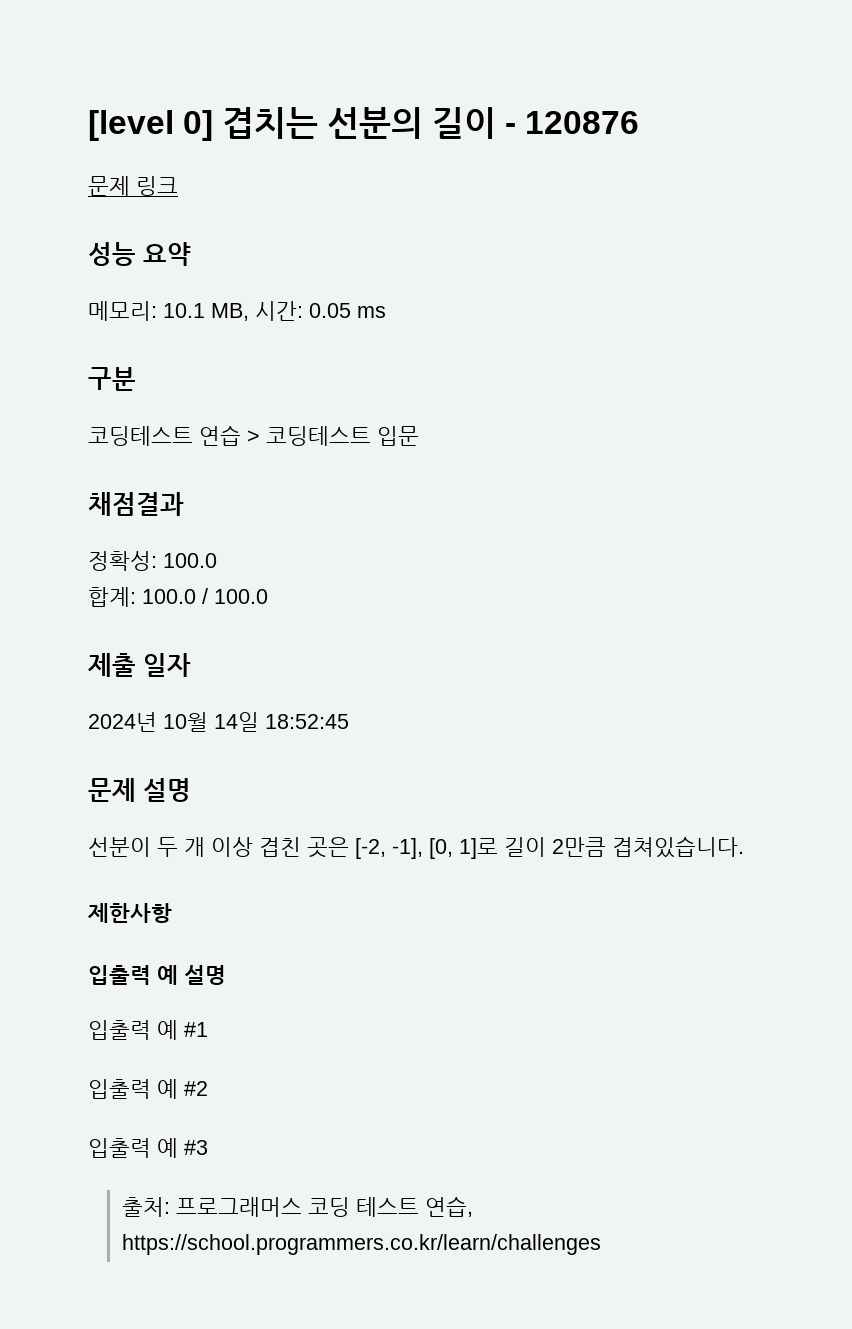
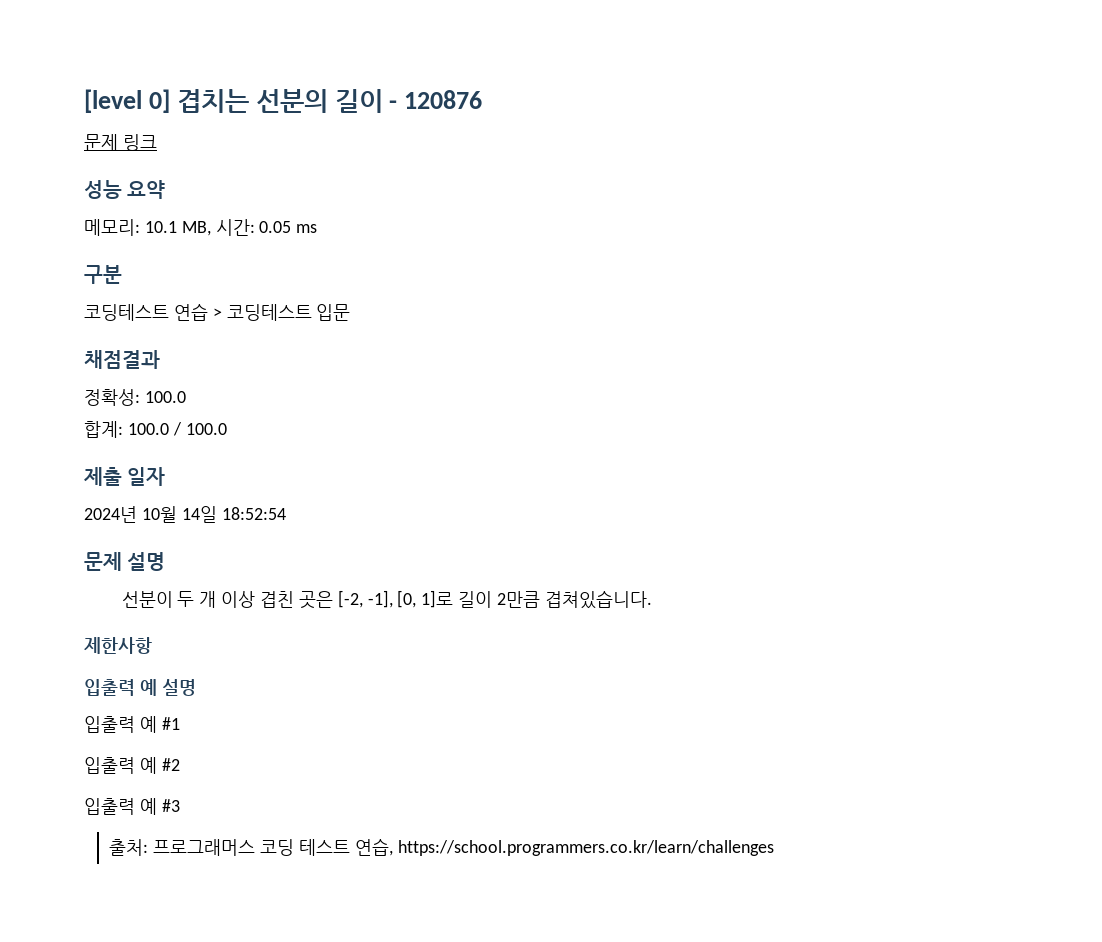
- 2024년 10월 14일 18:52:45
+ 2024년 10월 14일 18:52:54

